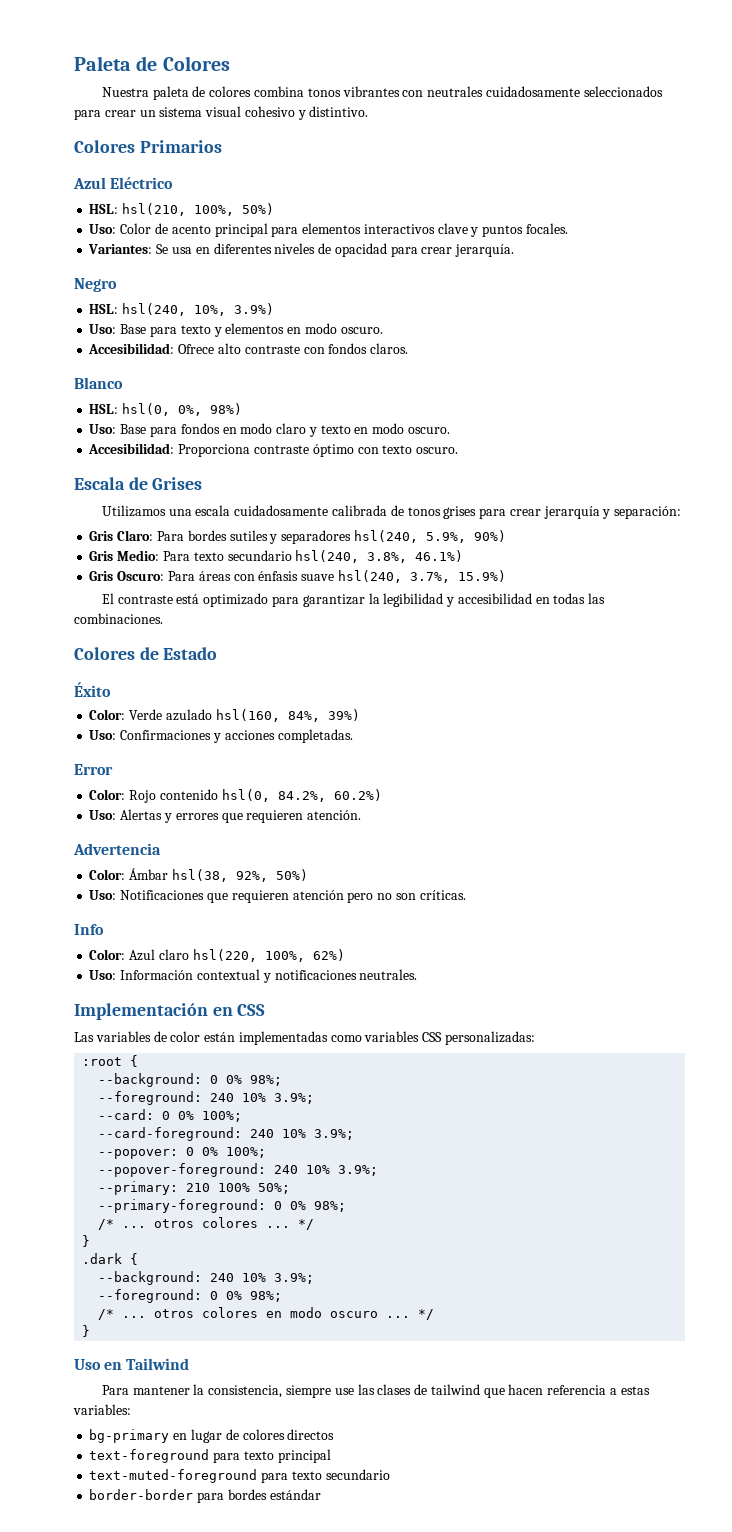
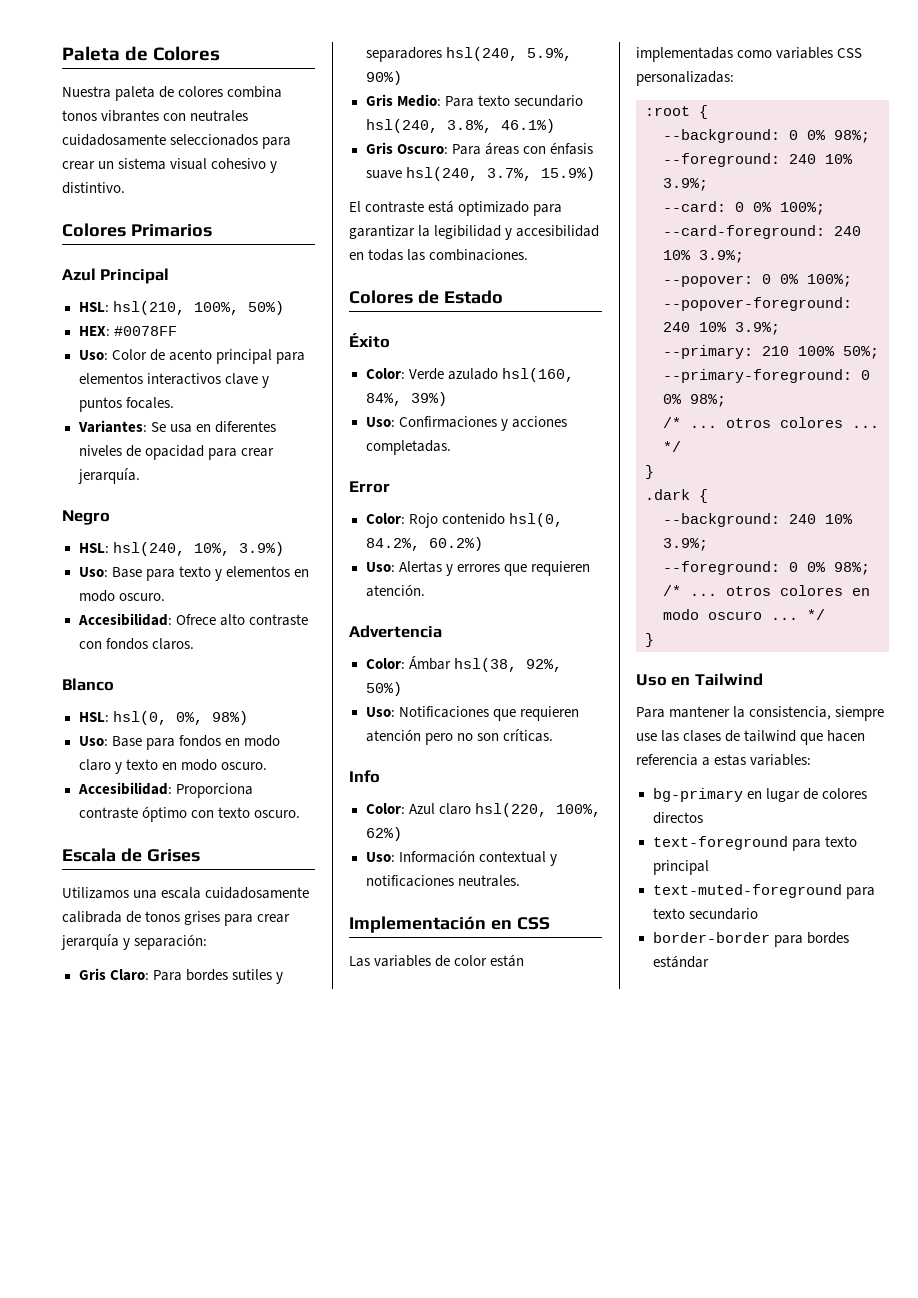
- Azul Eléctrico
+ Azul Principal
+ HEX: #0078FF

